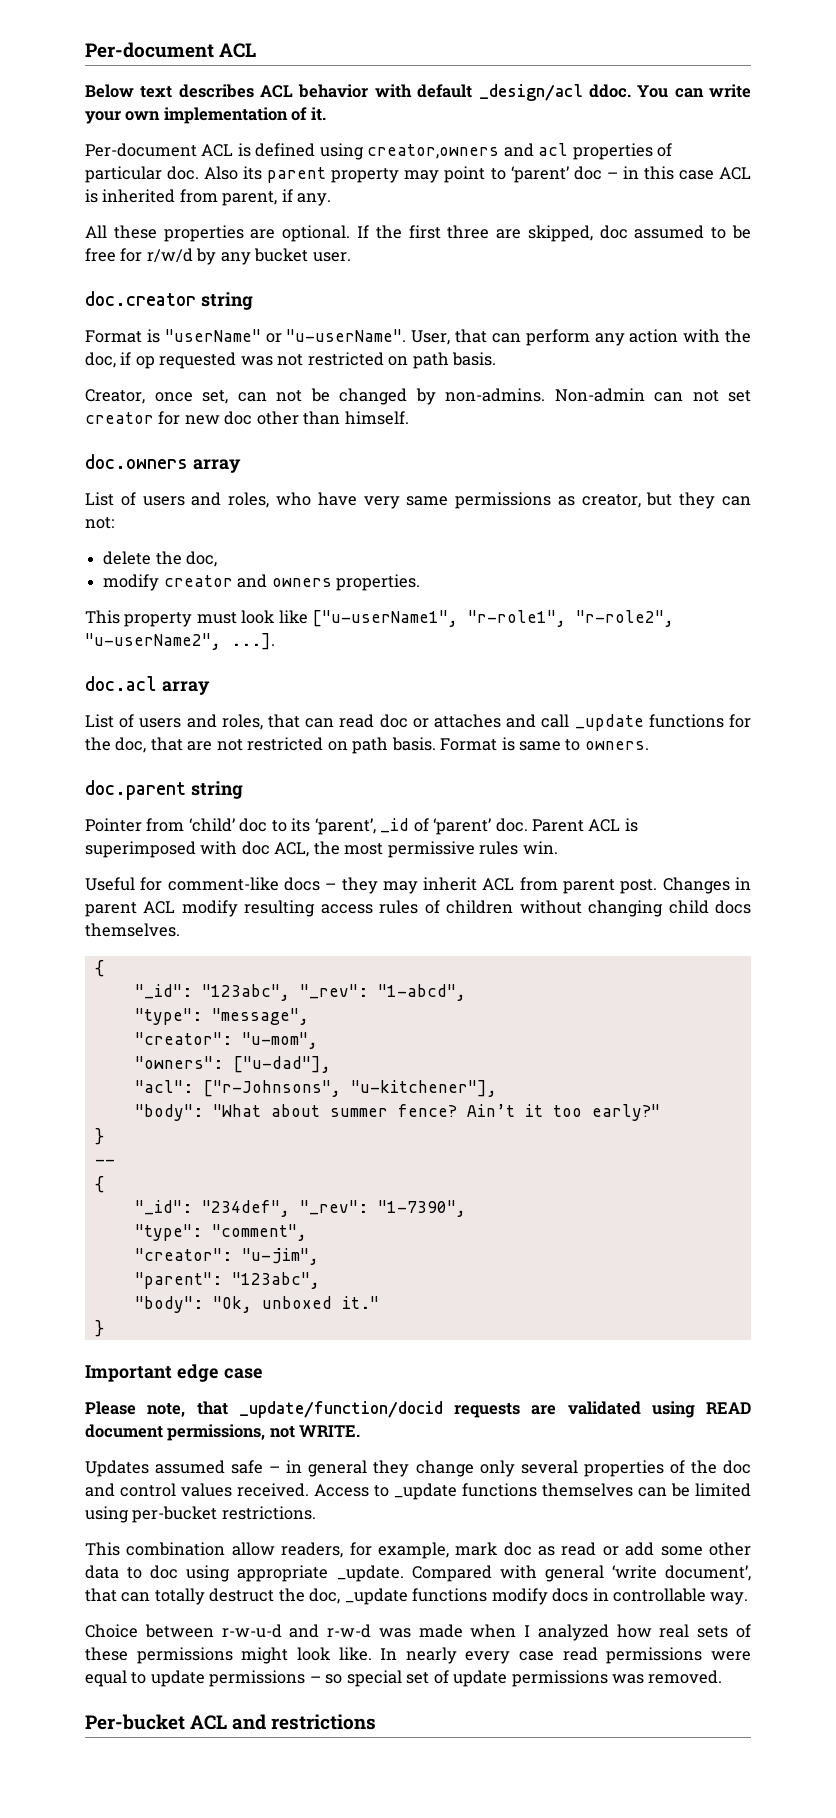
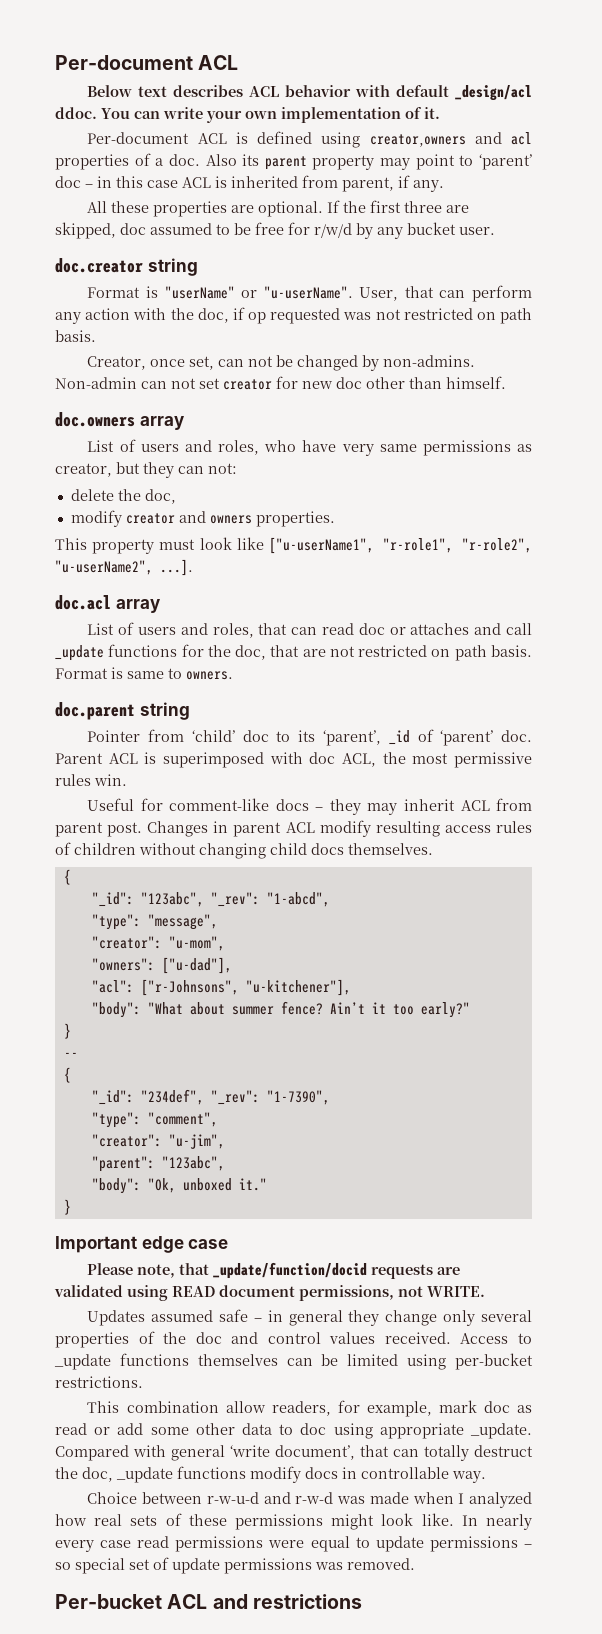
- Per-document ACL is defined using creator,owners and acl properties of particular doc.
+ Per-document ACL is defined using creator,owners and acl properties of a doc.

